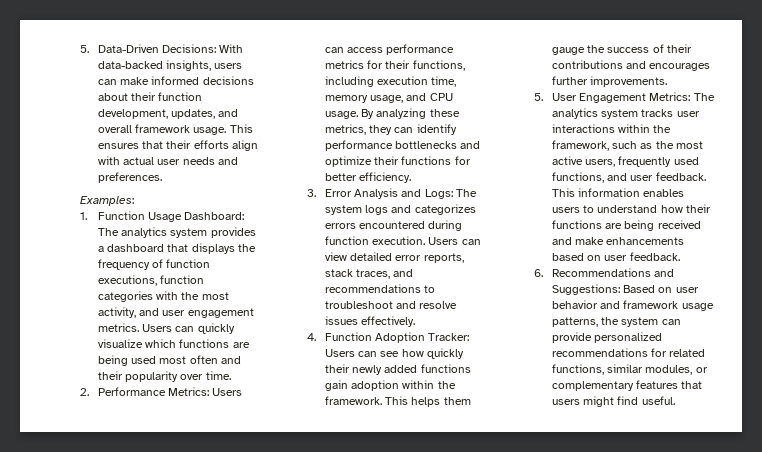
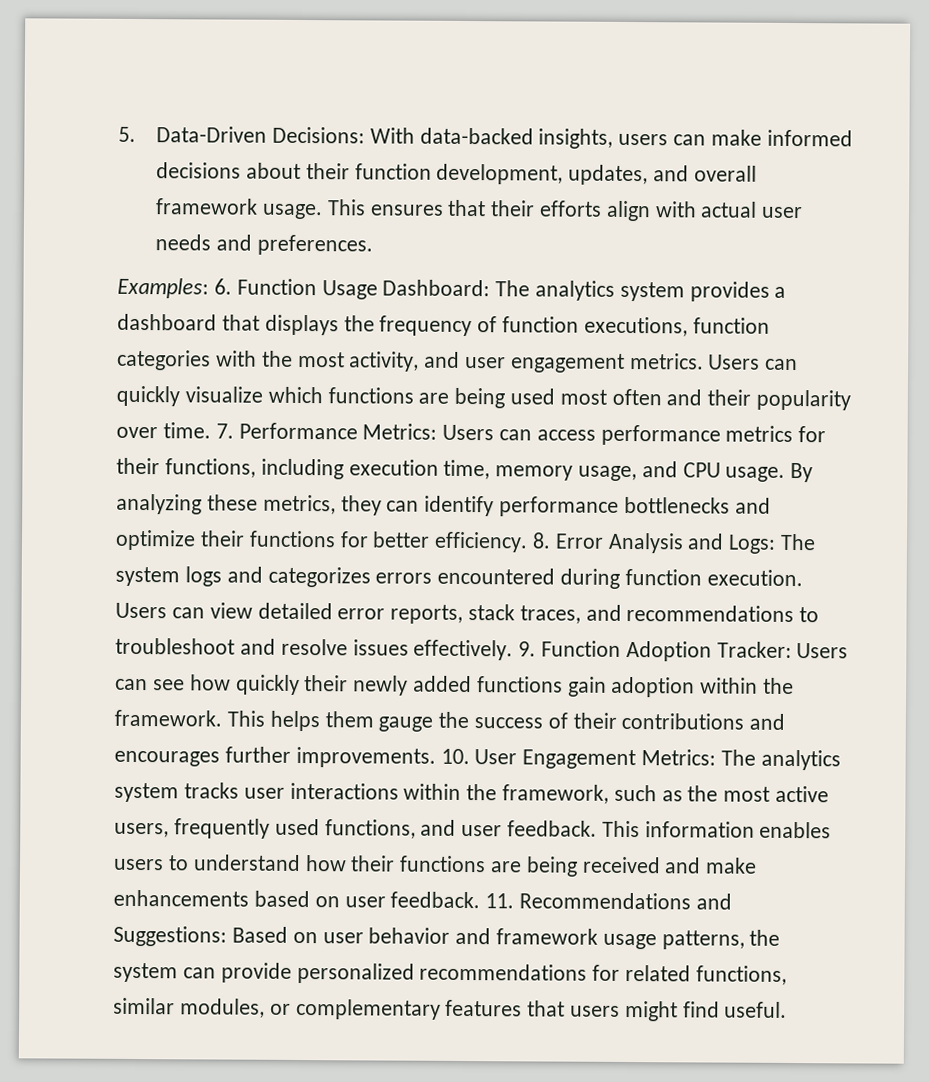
- Examples:
- 1. Function Usage Dashboard: The analytics system provides a dashboard that displays the frequency of function executions, function categories with the most activity, and user engagement metrics.
+ Examples: 6. Function Usage Dashboard: The analytics system provides a dashboard that displays the frequency of function executions, function categories with the most activity, and user engagement metrics.
- Users can quickly visualize which functions are being used most often and their popularity over time.
- 2. Performance Metrics: Users can access performance metrics for their functions, including execution time, memory usage, and CPU usage.
+ Users can quickly visualize which functions are being used most often and their popularity over time. 7. Performance Metrics: Users can access performance metrics for their functions, including execution time, memory usage, and CPU usage.
- By analyzing these metrics, they can identify performance bottlenecks and optimize their functions for better efficiency.
- 3. Error Analysis and Logs: The system logs and categorizes errors encountered during function execution.
+ By analyzing these metrics, they can identify performance bottlenecks and optimize their functions for better efficiency. 8. Error Analysis and Logs: The system logs and categorizes errors encountered during function execution.
- Users can view detailed error reports, stack traces, and recommendations to troubleshoot and resolve issues effectively.
- 4. Function Adoption Tracker: Users can see how quickly their newly added functions gain adoption within the framework.
+ Users can view detailed error reports, stack traces, and recommendations to troubleshoot and resolve issues effectively. 9. Function Adoption Tracker: Users can see how quickly their newly added functions gain adoption within the framework.
- This helps them gauge the success of their contributions and encourages further improvements.
- 5. User Engagement Metrics: The analytics system tracks user interactions within the framework, such as the most active users, frequently used functions, and user feedback.
+ This helps them gauge the success of their contributions and encourages further improvements. 10. User Engagement Metrics: The analytics system tracks user interactions within the framework, such as the most active users, frequently used functions, and user feedback.
- This information enables users to understand how their functions are being received and make enhancements based on user feedback.
- 6. Recommendations and Suggestions: Based on user behavior and framework usage patterns, the system can provide personalized recommendations for related functions, similar modules, or complementary features that users might find useful.
+ This information enables users to understand how their functions are being received and make enhancements based on user feedback. 11. Recommendations and Suggestions: Based on user behavior and framework usage patterns, the system can provide personalized recommendations for related functions, similar modules, or complementary features that users might find useful.

